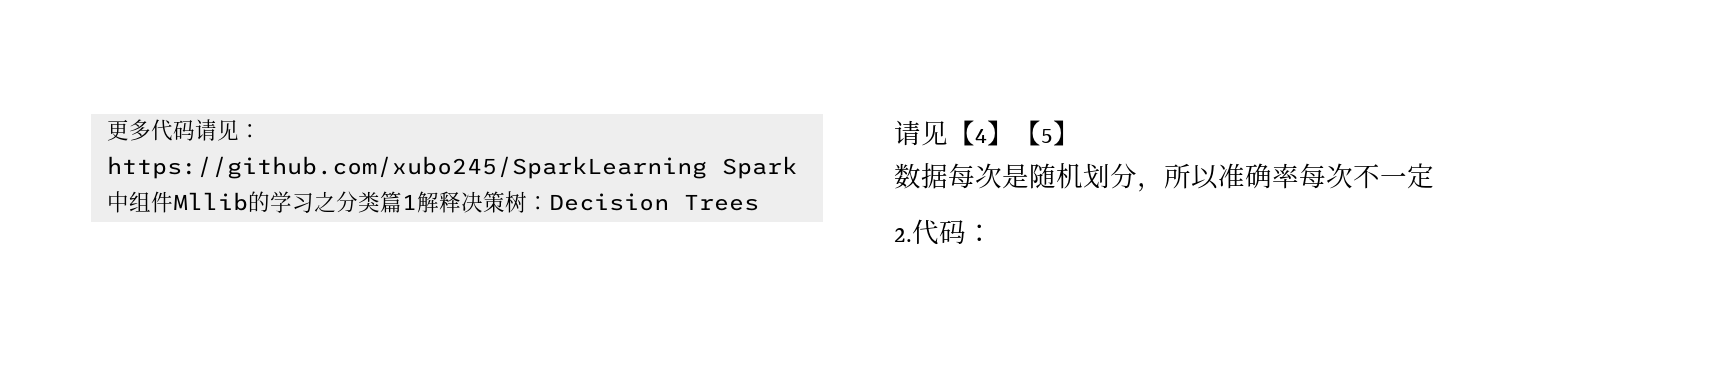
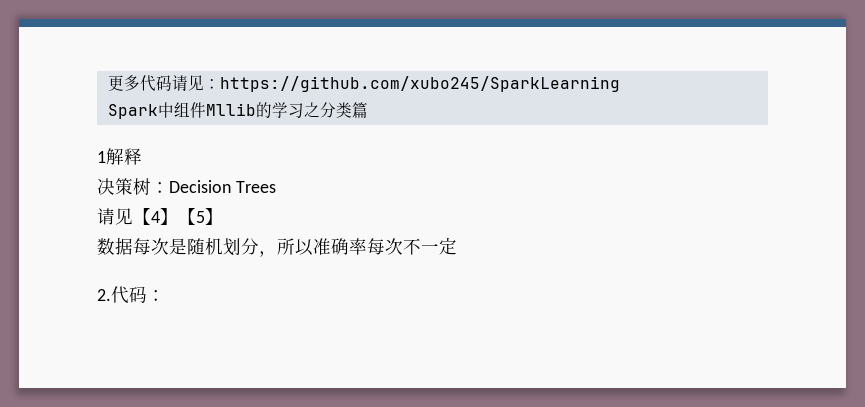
- 更多代码请见：https://github.com/xubo245/SparkLearning Spark中组件Mllib的学习之分类篇1解释决策树：Decision Trees
+ 更多代码请见：https://github.com/xubo245/SparkLearning
+ Spark中组件Mllib的学习之分类篇
+ 1解释
+ 决策树：Decision Trees

